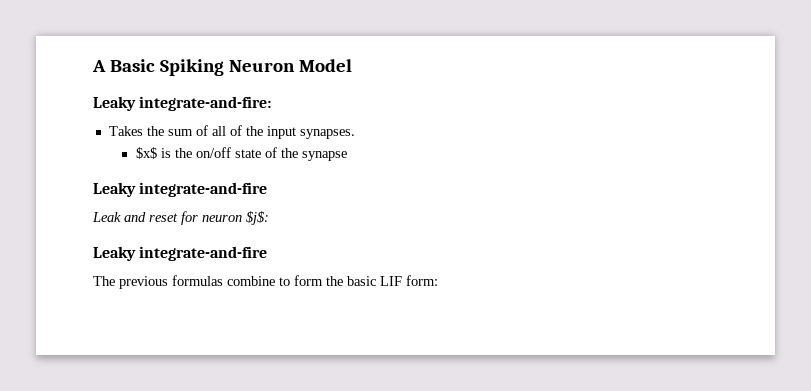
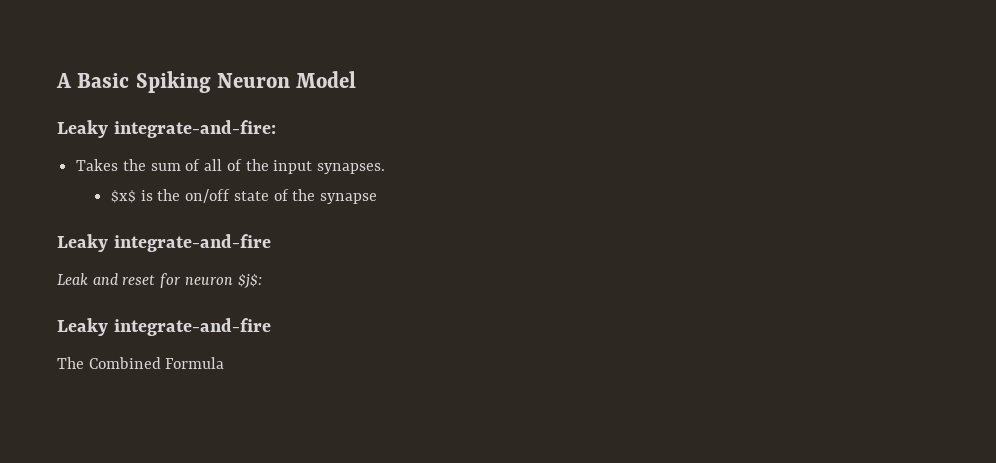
- The previous formulas combine to form the basic LIF form:
+ The Combined Formula

